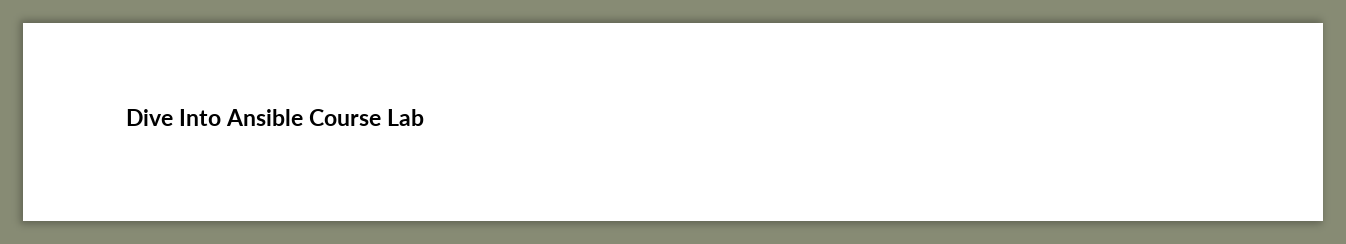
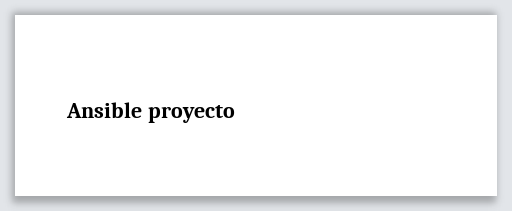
- Dive Into Ansible Course Lab
+ Ansible proyecto

